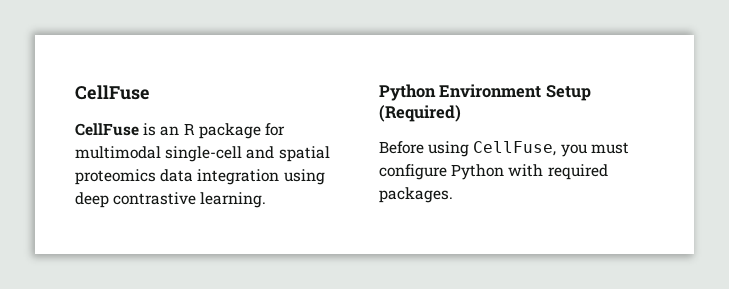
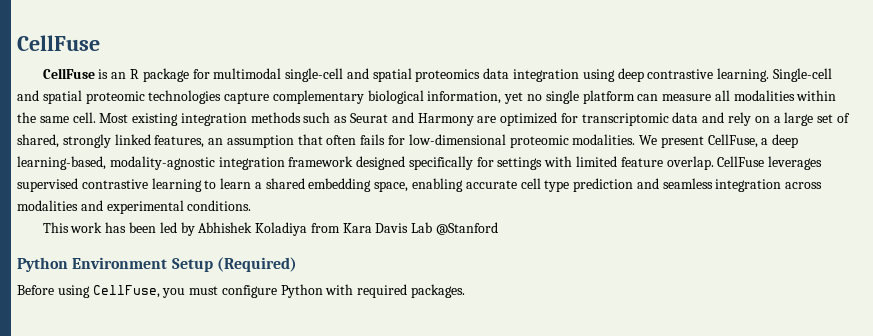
+ Single-cell and spatial proteomic technologies capture complementary biological information, yet no single platform can measure all modalities within the same cell. Most existing integration methods such as Seurat and Harmony are optimized for transcriptomic data and rely on a large set of shared, strongly linked features, an assumption that often fails for low-dimensional proteomic modalities. We present CellFuse, a deep learning-based, modality-agnostic integration framework designed specifically for settings with limited feature overlap. CellFuse leverages supervised contrastive learning to learn a shared embedding space, enabling accurate cell type prediction and seamless integration across modalities and experimental conditions.
+ This work has been led by Abhishek Koladiya from Kara Davis Lab @Stanford

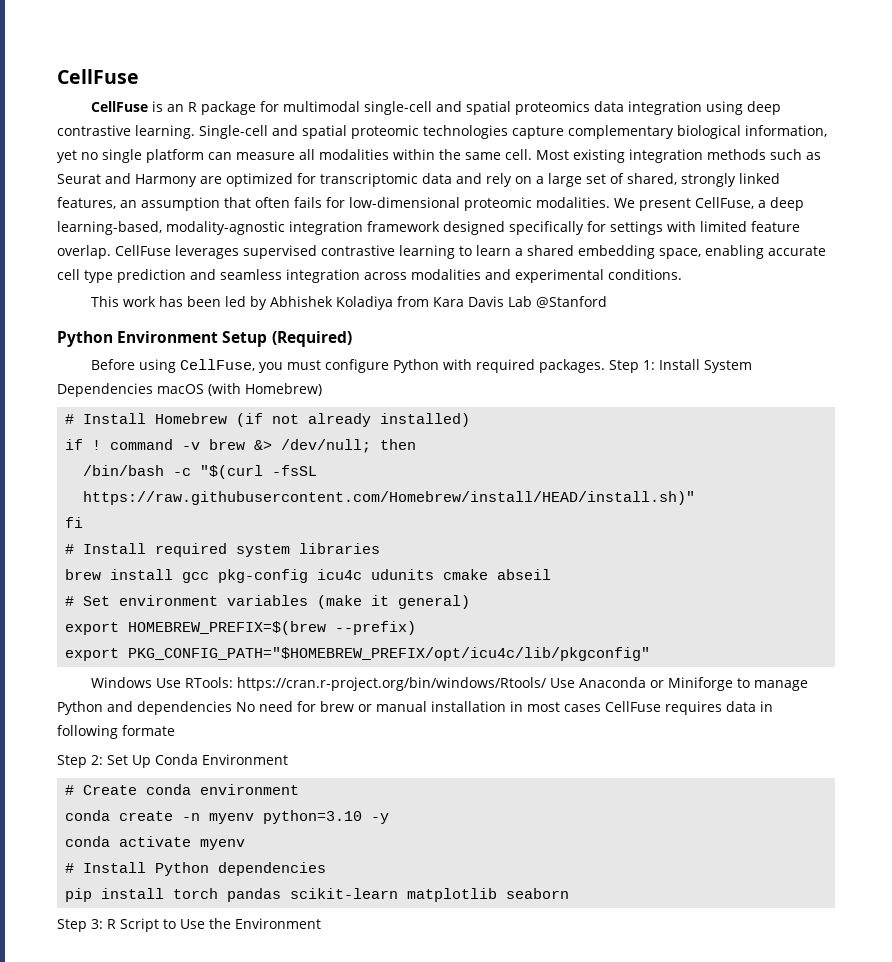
+ Step 1: Install System Dependencies macOS (with Homebrew)
+ # Install Homebrew (if not already installed)
+ if ! command -v brew &> /dev/null; then
+ /bin/bash -c "$(curl -fsSL https://raw.githubusercontent.com/Homebrew/install/HEAD/install.sh)"
+ fi
+ # Install required system libraries
+ brew install gcc pkg-config icu4c udunits cmake abseil
+ # Set environment variables (make it general)
+ export HOMEBREW_PREFIX=$(brew --prefix)
+ export PKG_CONFIG_PATH="$HOMEBREW_PREFIX/opt/icu4c/lib/pkgconfig"
+ Windows Use RTools: https://cran.r-project.org/bin/windows/Rtools/ Use Anaconda or Miniforge to manage Python and dependencies No need for brew or manual installation in most cases CellFuse requires data in following formate
+ Step 2: Set Up Conda Environment
+ # Create conda environment
+ conda create -n myenv python=3.10 -y
+ conda activate myenv
+ # Install Python dependencies
+ pip install torch pandas scikit-learn matplotlib seaborn
+ Step 3: R Script to Use the Environment

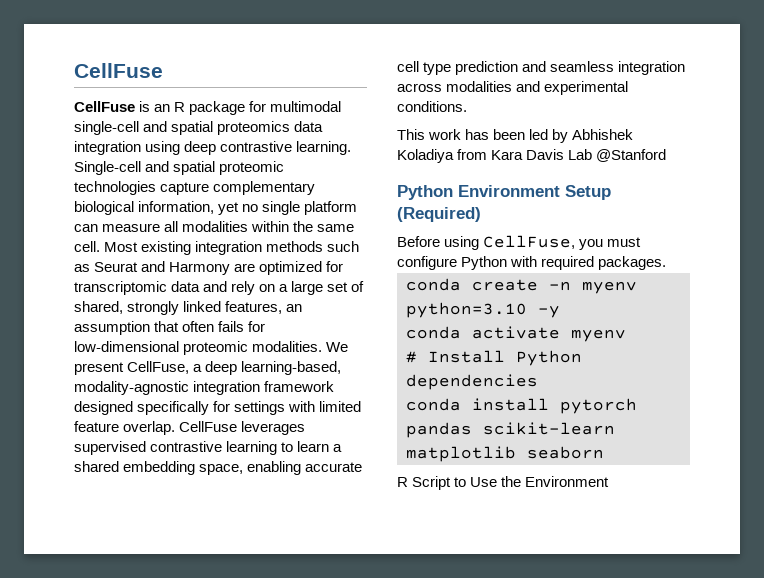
- Step 1: Install System Dependencies macOS (with Homebrew)
- # Install Homebrew (if not already installed)
- if ! command -v brew &> /dev/null; then
- /bin/bash -c "$(curl -fsSL https://raw.githubusercontent.com/Homebrew/install/HEAD/install.sh)"
- fi
- # Install required system libraries
- brew install gcc pkg-config icu4c udunits cmake abseil
- # Set environment variables (make it general)
- export HOMEBREW_PREFIX=$(brew --prefix)
- export PKG_CONFIG_PATH="$HOMEBREW_PREFIX/opt/icu4c/lib/pkgconfig"
- Windows Use RTools: https://cran.r-project.org/bin/windows/Rtools/ Use Anaconda or Miniforge to manage Python and dependencies No need for brew or manual installation in most cases CellFuse requires data in following formate
- Step 2: Set Up Conda Environment
- # Create conda environment
- pip install torch pandas scikit-learn matplotlib seaborn
+ conda install pytorch pandas scikit-learn matplotlib seaborn
- Step 3: R Script to Use the Environment
+ R Script to Use the Environment

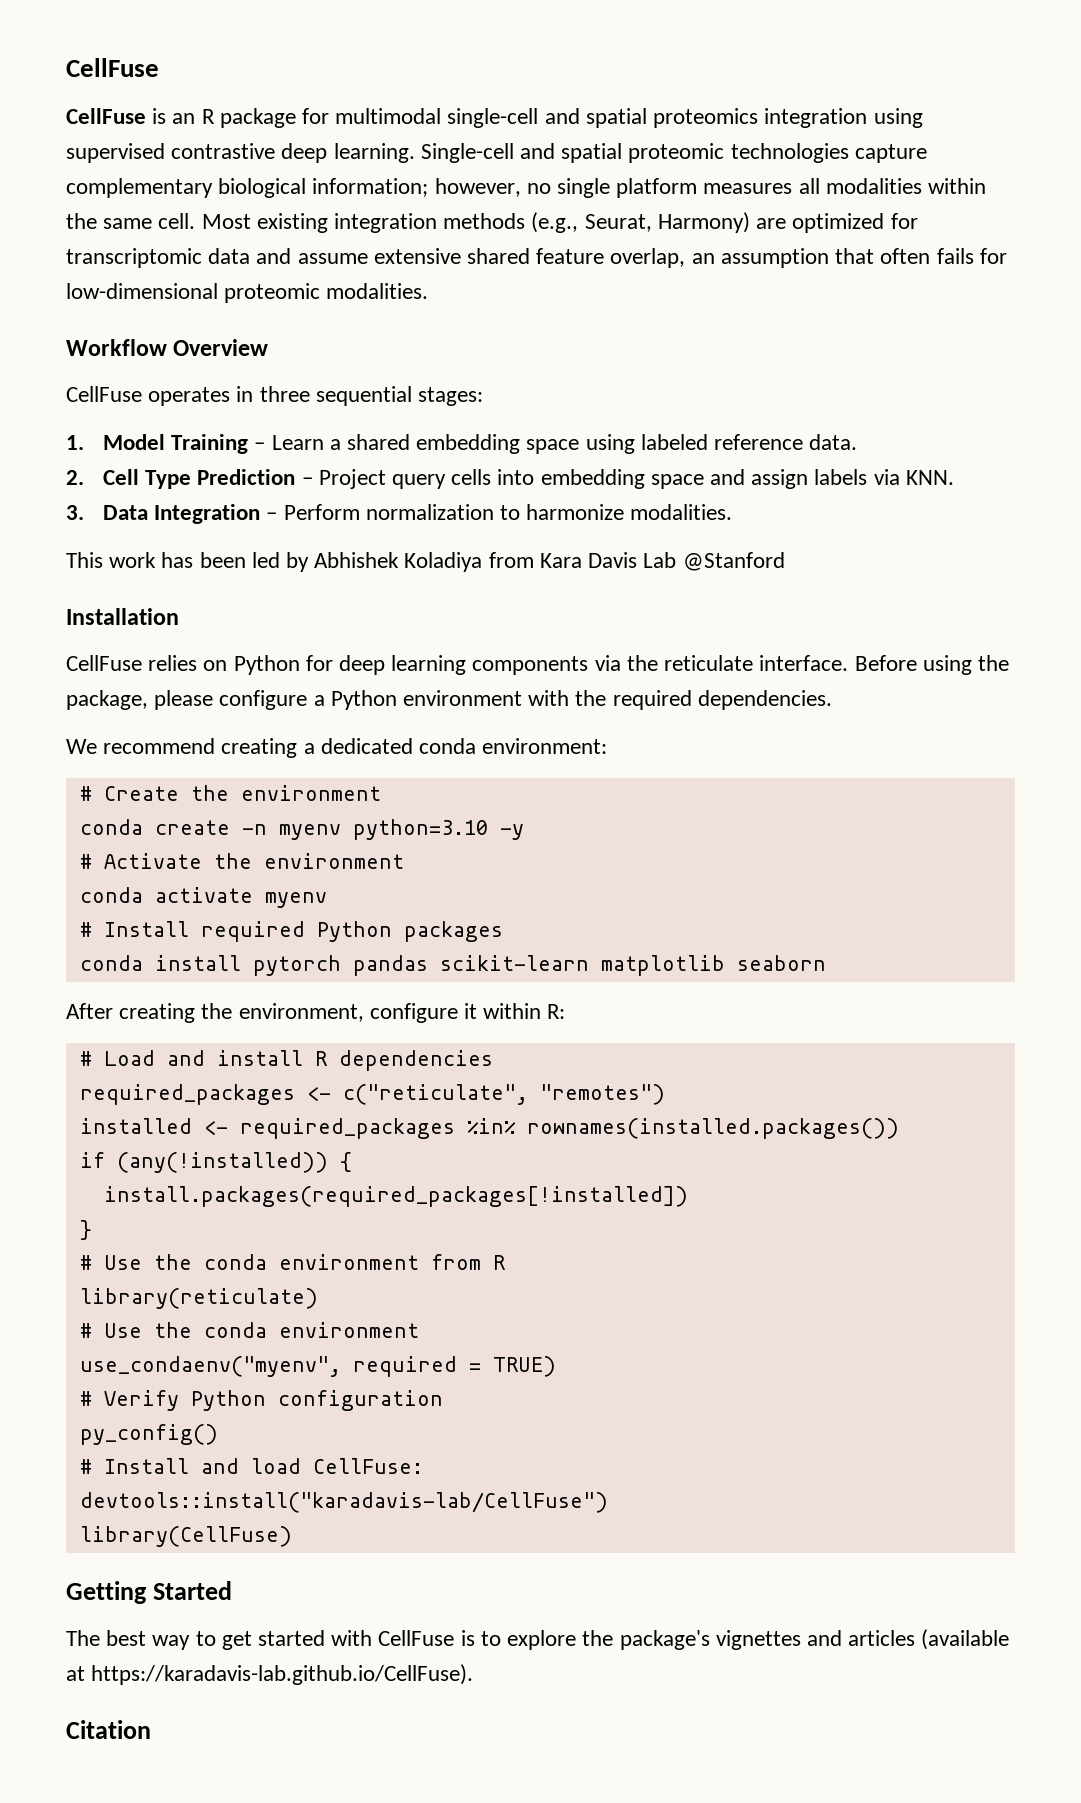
- CellFuse is an R package for multimodal single-cell and spatial proteomics data integration using deep contrastive learning.
+ CellFuse is an R package for multimodal single-cell and spatial proteomics integration using supervised contrastive deep learning.
- Single-cell and spatial proteomic technologies capture complementary biological information, yet no single platform can measure all modalities within the same cell.
+ Single-cell and spatial proteomic technologies capture complementary biological information; however, no single platform measures all modalities within the same cell.
- Most existing integration methods such as Seurat and Harmony are optimized for transcriptomic data and rely on a large set of shared, strongly linked features, an assumption that often fails for low-dimensional proteomic modalities. We present CellFuse, a deep learning-based, modality-agnostic integration framework designed specifically for settings with limited feature overlap. CellFuse leverages supervised contrastive learning to learn a shared embedding space, enabling accurate cell type prediction and seamless integration across modalities and experimental conditions.
+ Most existing integration methods (e.g., Seurat, Harmony) are optimized for transcriptomic data and assume extensive shared feature overlap, an assumption that often fails for low-dimensional proteomic modalities.
+ Workflow Overview
+ CellFuse operates in three sequential stages:
+ 1. Model Training – Learn a shared embedding space using labeled reference data.
+ 2. Cell Type Prediction – Project query cells into embedding space and assign labels via KNN.
+ 3. Data Integration – Perform normalization to harmonize modalities.
- Python Environment Setup (Required)
- Before using CellFuse, you must configure Python with required packages.
+ Installation
+ CellFuse relies on Python for deep learning components via the reticulate interface. Before using the package, please configure a Python environment with the required dependencies.
+ We recommend creating a dedicated conda environment:
+ # Create the environment
+ # Activate the environment
- # Install Python dependencies
+ # Install required Python packages
- R Script to Use the Environment
+ After creating the environment, configure it within R:
+ # Load and install R dependencies
+ required_packages <- c("reticulate", "remotes")
+ installed <- required_packages %in% rownames(installed.packages())
+ if (any(!installed)) {
+ install.packages(required_packages[!installed])
+ }
+ # Use the conda environment from R
+ library(reticulate)
+ # Use the conda environment
+ use_condaenv("myenv", required = TRUE)
+ # Verify Python configuration
+ py_config()
+ # Install and load CellFuse:
+ devtools::install("karadavis-lab/CellFuse")
+ library(CellFuse)
+ Getting Started
+ The best way to get started with CellFuse is to explore the package's vignettes and articles (available at https://karadavis-lab.github.io/CellFuse).
+ Citation

